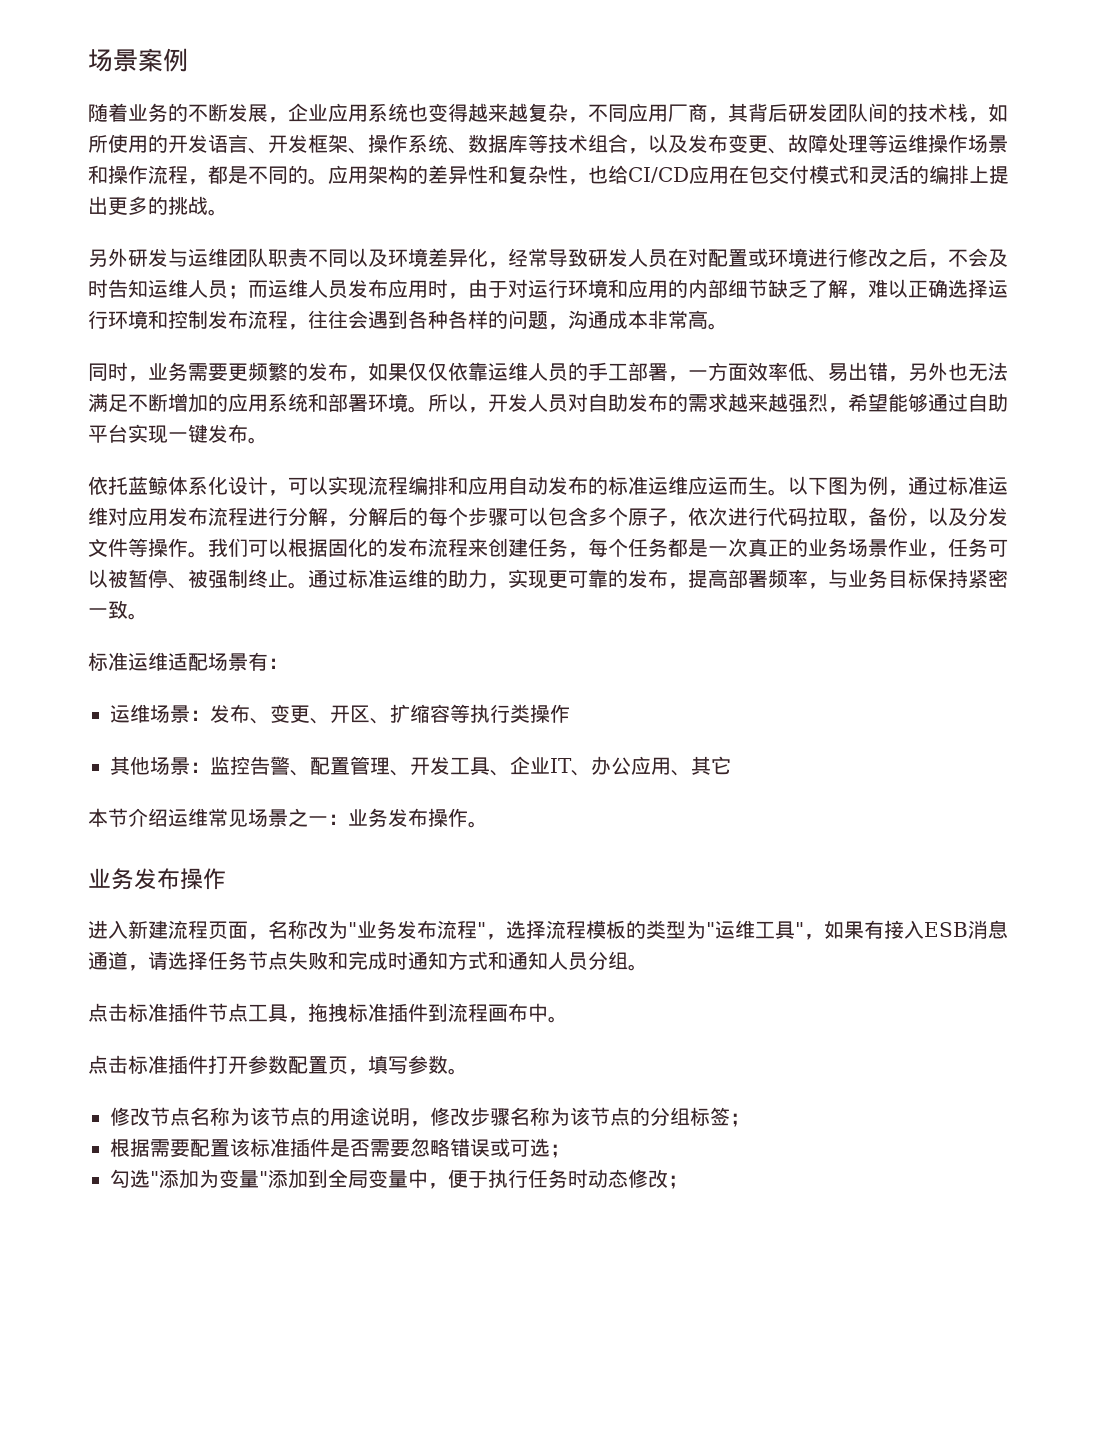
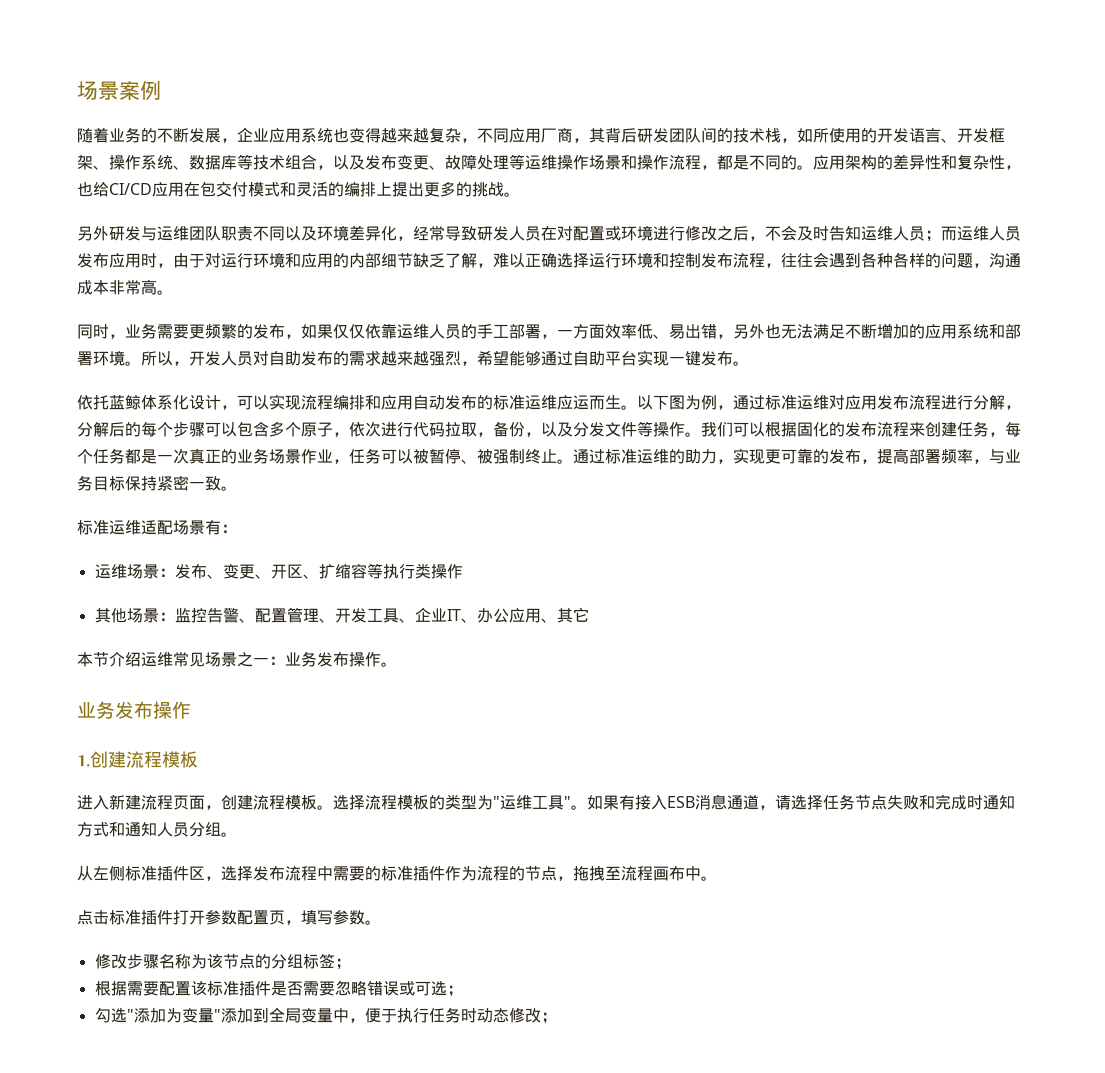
+ 1.创建流程模板
- 进入新建流程页面，名称改为"业务发布流程"，选择流程模板的类型为"运维工具"，如果有接入ESB消息通道，请选择任务节点失败和完成时通知方式和通知人员分组。
+ 进入新建流程页面，创建流程模板。选择流程模板的类型为"运维工具"。如果有接入ESB消息通道，请选择任务节点失败和完成时通知方式和通知人员分组。
- 点击标准插件节点工具，拖拽标准插件到流程画布中。
+ 从左侧标准插件区，选择发布流程中需要的标准插件作为流程的节点，拖拽至流程画布中。
- 修改节点名称为该节点的用途说明，修改步骤名称为该节点的分组标签；
+ 修改步骤名称为该节点的分组标签；

